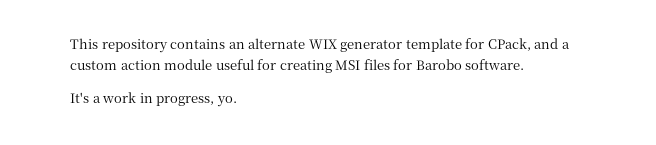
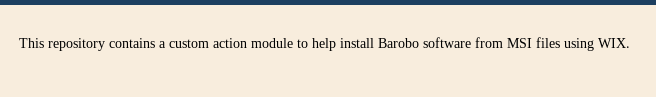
- This repository contains an alternate WIX generator template for CPack, and a custom action module useful for creating MSI files for Barobo software.
- It's a work in progress, yo.
+ This repository contains a custom action module to help install Barobo software from MSI files using WIX.

